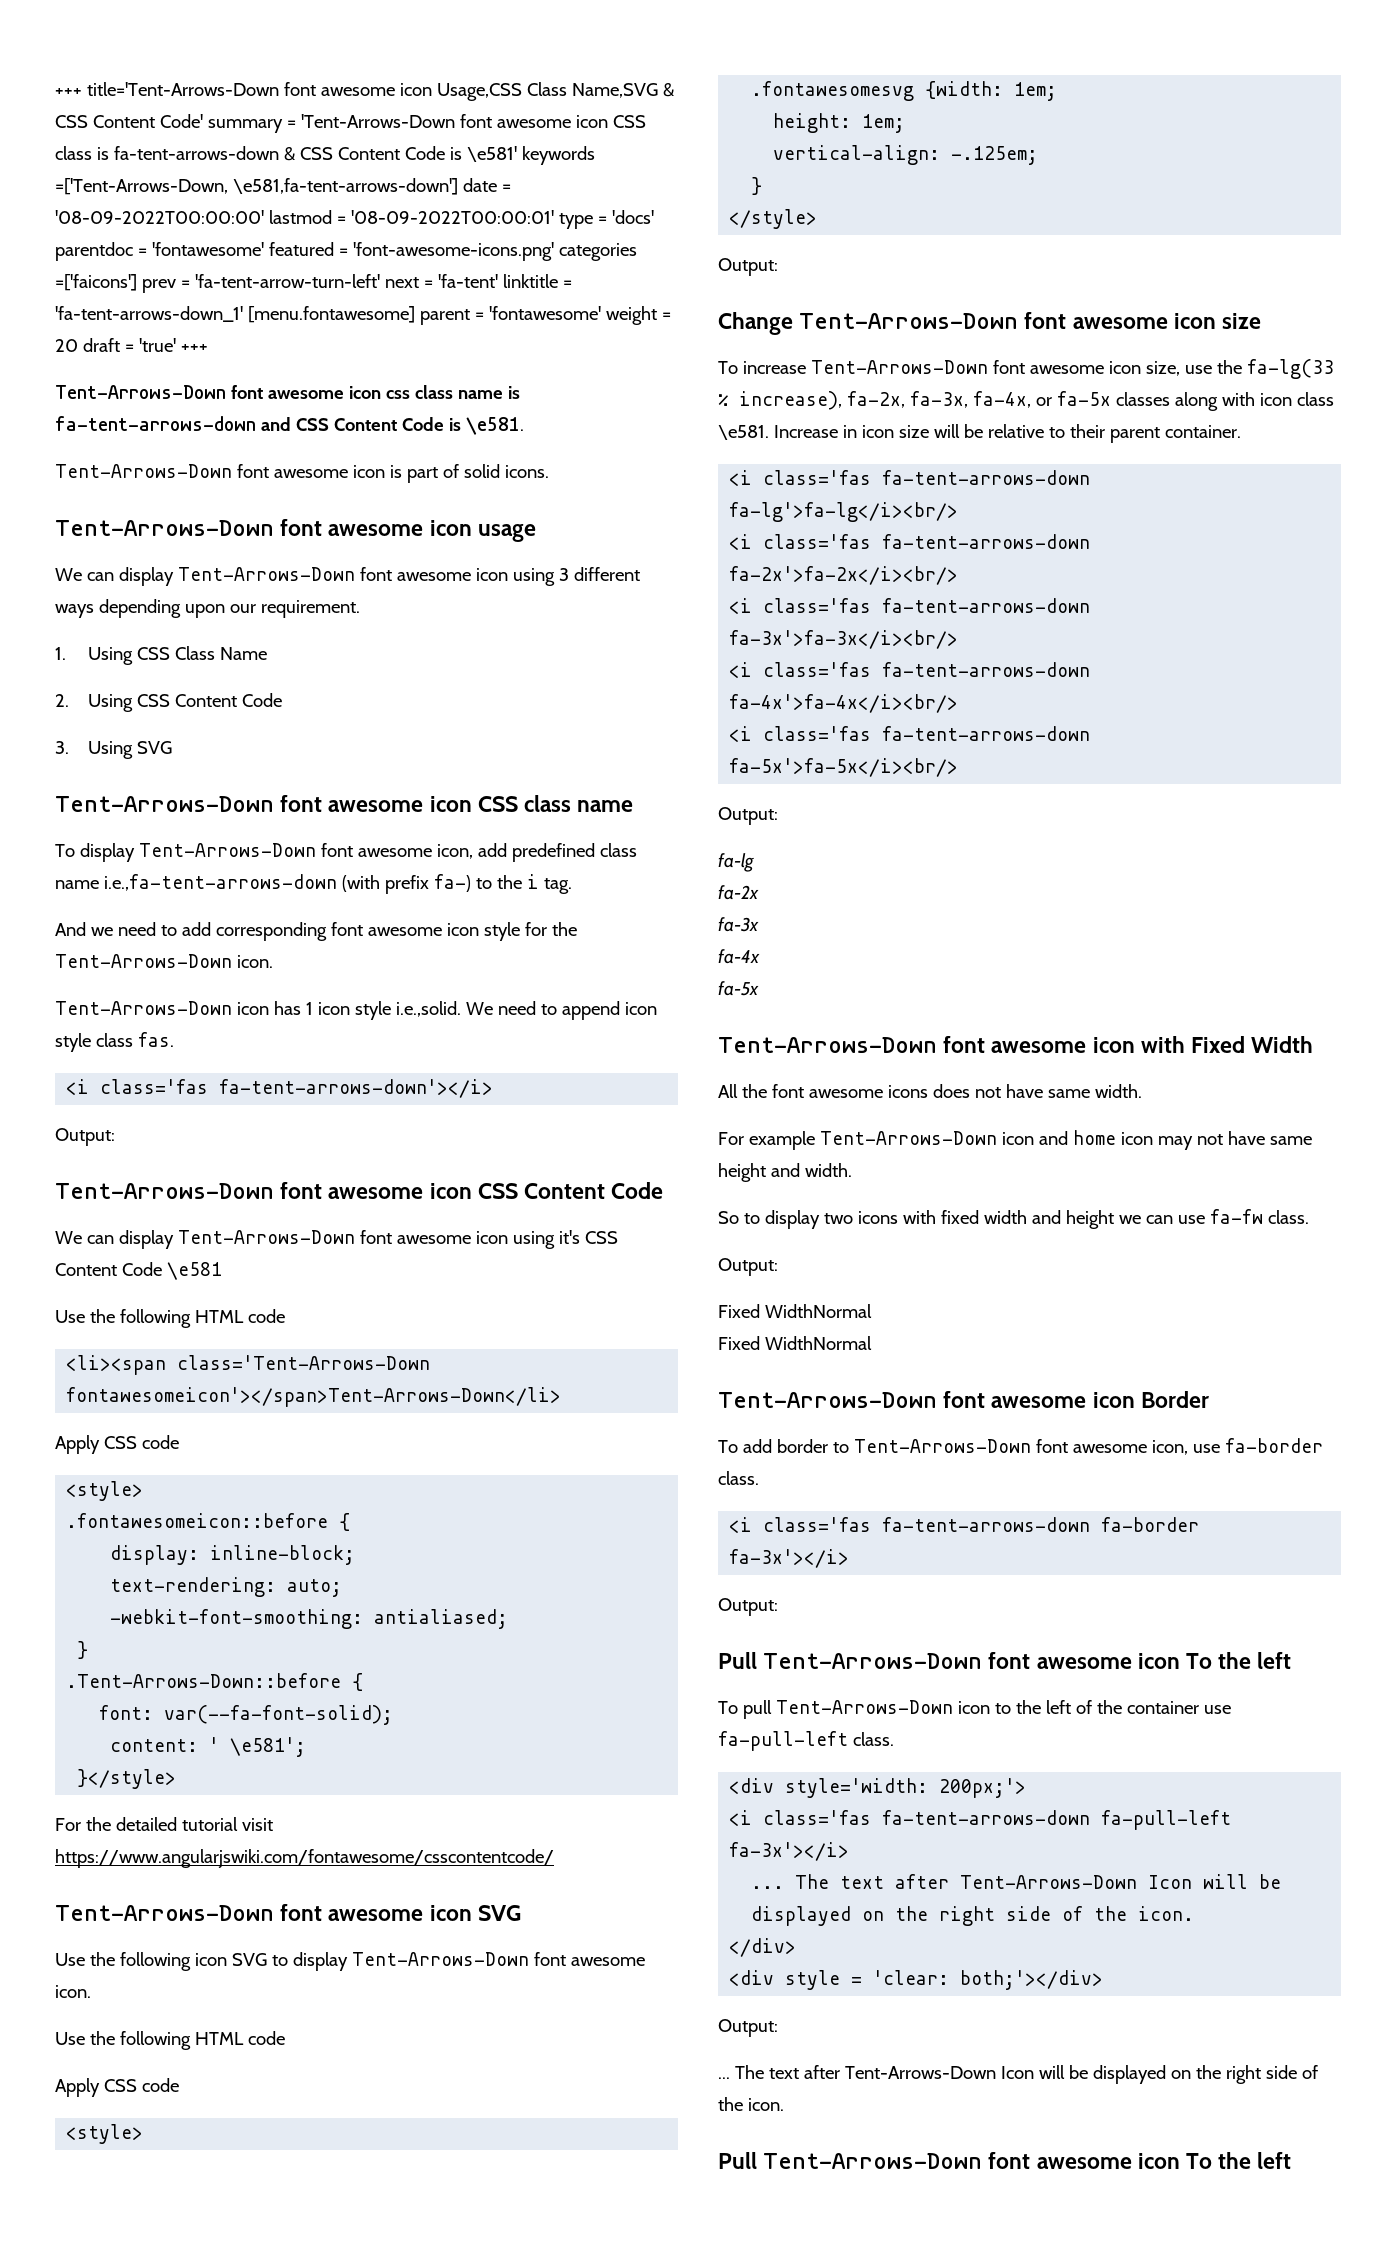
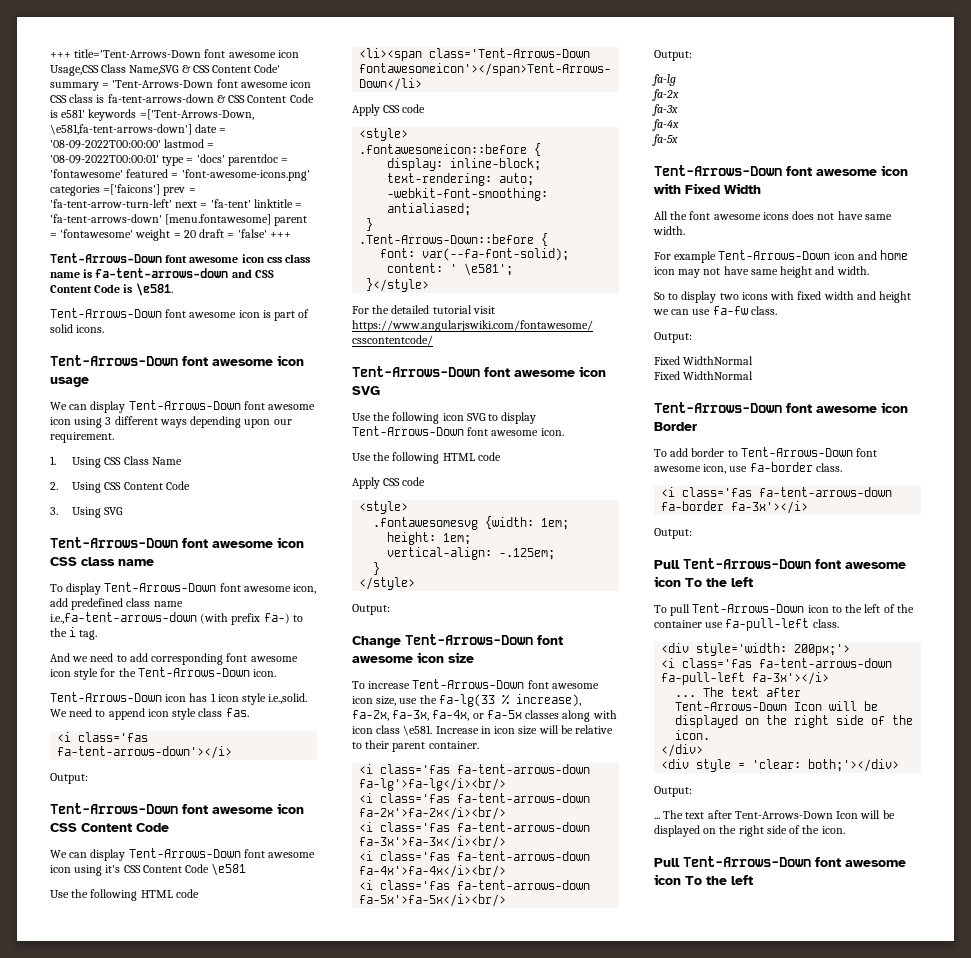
- +++ title='Tent-Arrows-Down font awesome icon Usage,CSS Class Name,SVG & CSS Content Code' summary = 'Tent-Arrows-Down font awesome icon CSS class is fa-tent-arrows-down & CSS Content Code is \e581' keywords =['Tent-Arrows-Down, \e581,fa-tent-arrows-down'] date = '08-09-2022T00:00:00' lastmod = '08-09-2022T00:00:01' type = 'docs' parentdoc = 'fontawesome' featured = 'font-awesome-icons.png' categories =['faicons'] prev = 'fa-tent-arrow-turn-left' next = 'fa-tent' linktitle = 'fa-tent-arrows-down_1' [menu.fontawesome] parent = 'fontawesome' weight = 20 draft = 'true' +++
+ +++ title='Tent-Arrows-Down font awesome icon Usage,CSS Class Name,SVG & CSS Content Code' summary = 'Tent-Arrows-Down font awesome icon CSS class is fa-tent-arrows-down & CSS Content Code is e581' keywords =['Tent-Arrows-Down, \e581,fa-tent-arrows-down'] date = '08-09-2022T00:00:00' lastmod = '08-09-2022T00:00:01' type = 'docs' parentdoc = 'fontawesome' featured = 'font-awesome-icons.png' categories =['faicons'] prev = 'fa-tent-arrow-turn-left' next = 'fa-tent' linktitle = 'fa-tent-arrows-down' [menu.fontawesome] parent = 'fontawesome' weight = 20 draft = 'false' +++

